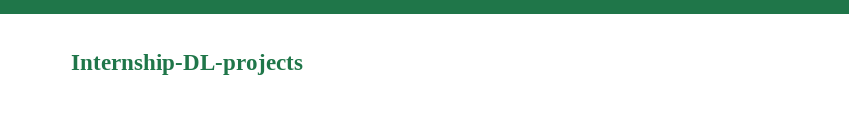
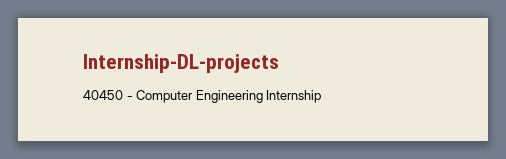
+ 40450 - Computer Engineering Internship

